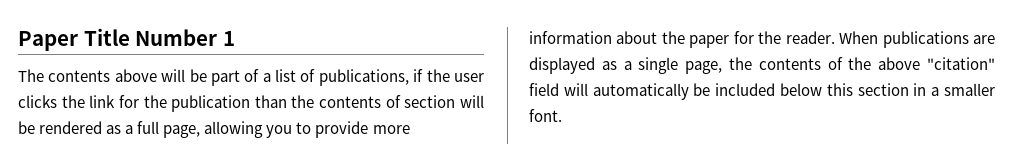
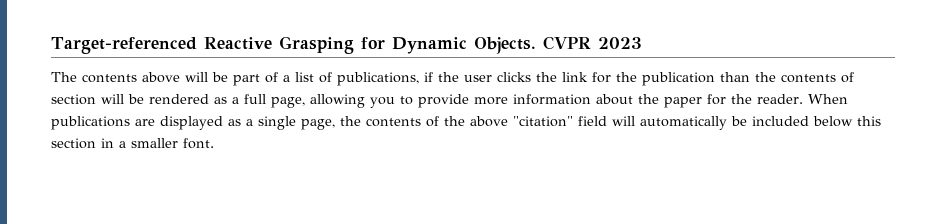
- Paper Title Number 1
+ Target-referenced Reactive Grasping for Dynamic Objects. CVPR 2023

